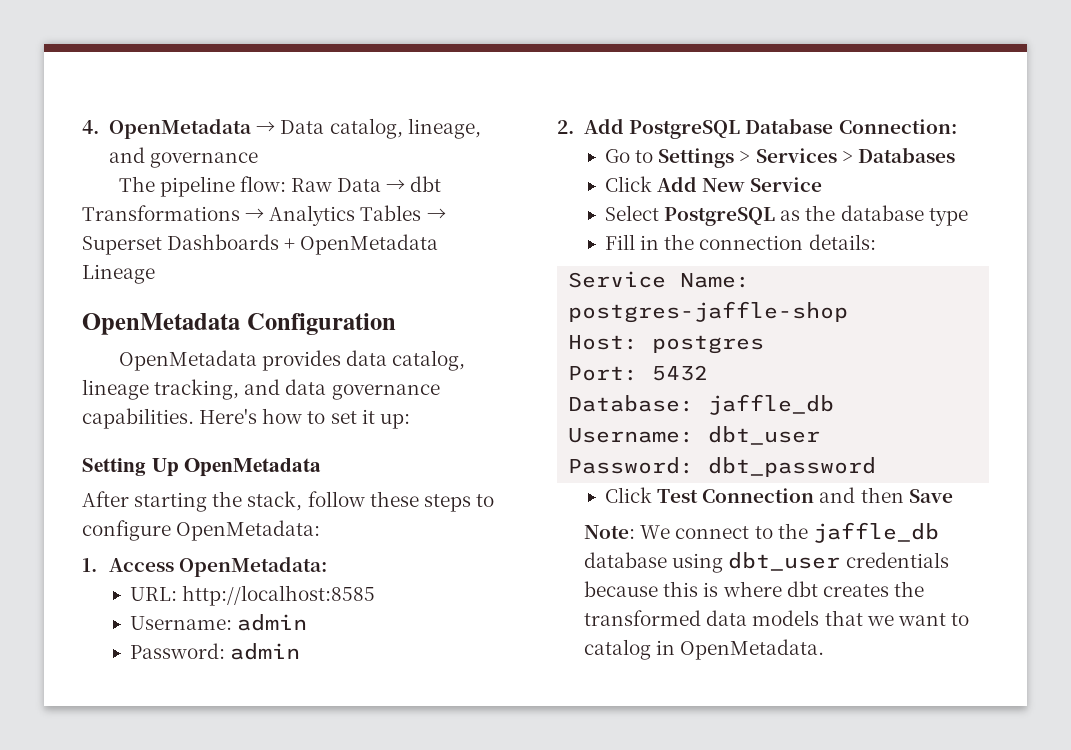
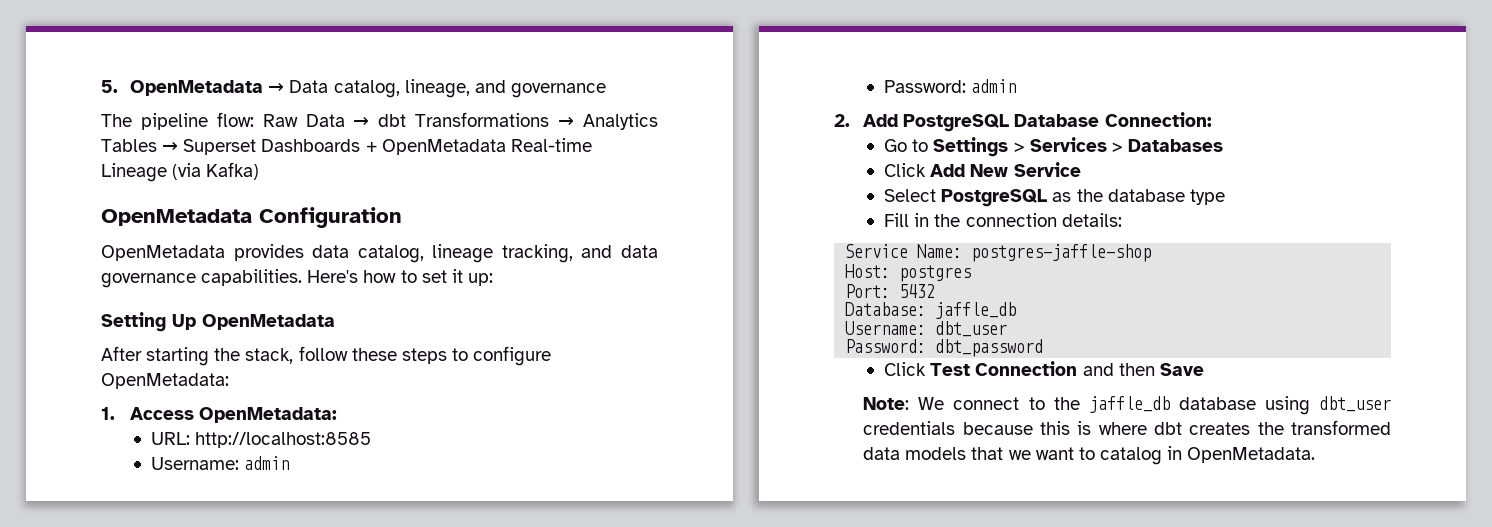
- 4. OpenMetadata → Data catalog, lineage, and governance
+ 5. OpenMetadata → Data catalog, lineage, and governance
- The pipeline flow: Raw Data → dbt Transformations → Analytics Tables → Superset Dashboards + OpenMetadata Lineage
+ The pipeline flow: Raw Data → dbt Transformations → Analytics Tables → Superset Dashboards + OpenMetadata Real-time Lineage (via Kafka)

